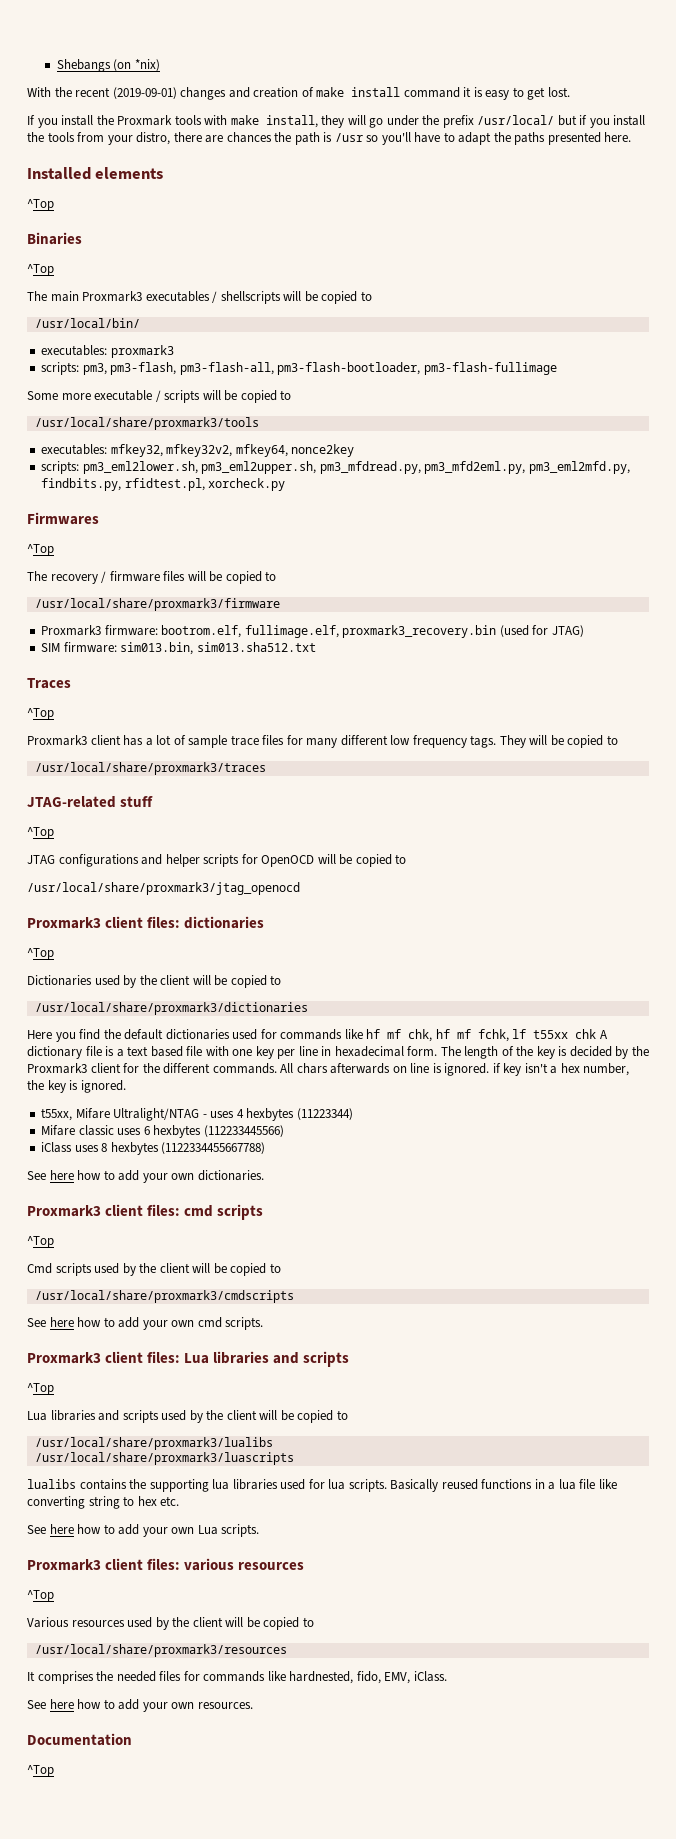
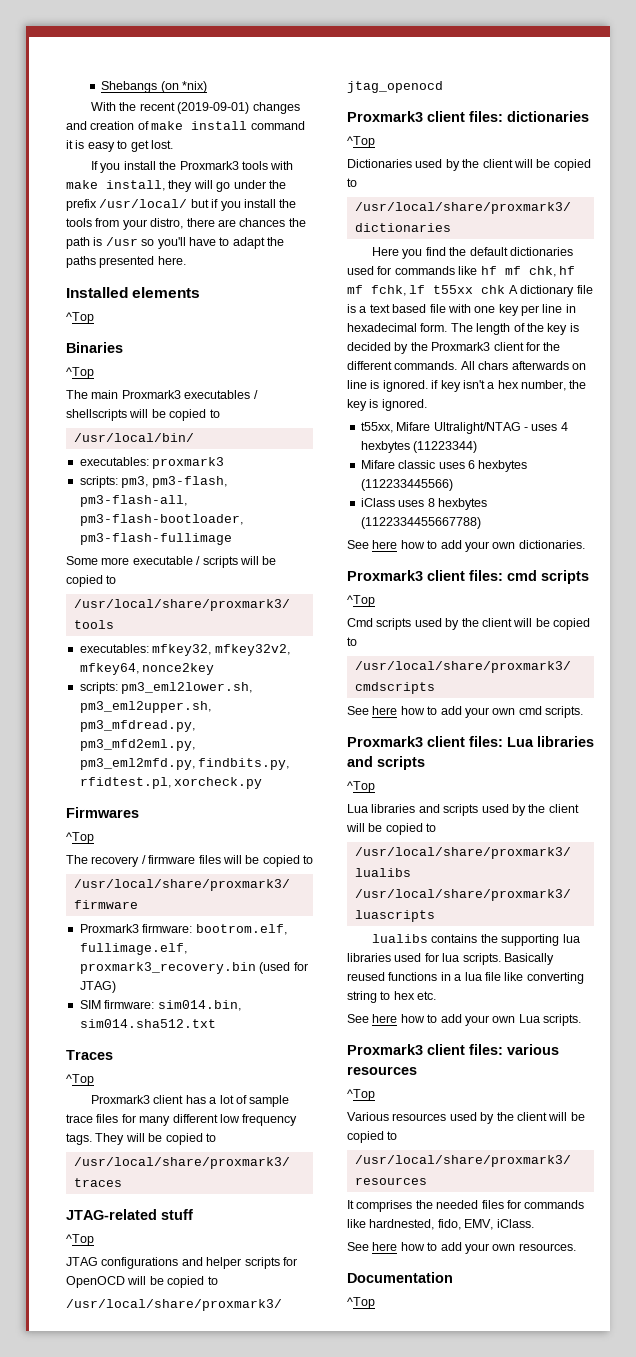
- If you install the Proxmark tools with make install, they will go under the prefix /usr/local/ but if you install the tools from your distro, there are chances the path is /usr so you'll have to adapt the paths presented here.
+ If you install the Proxmark3 tools with make install, they will go under the prefix /usr/local/ but if you install the tools from your distro, there are chances the path is /usr so you'll have to adapt the paths presented here.
- SIM firmware: sim013.bin, sim013.sha512.txt
+ SIM firmware: sim014.bin, sim014.sha512.txt

